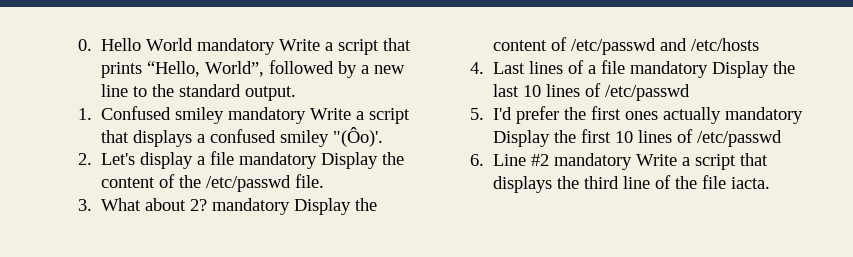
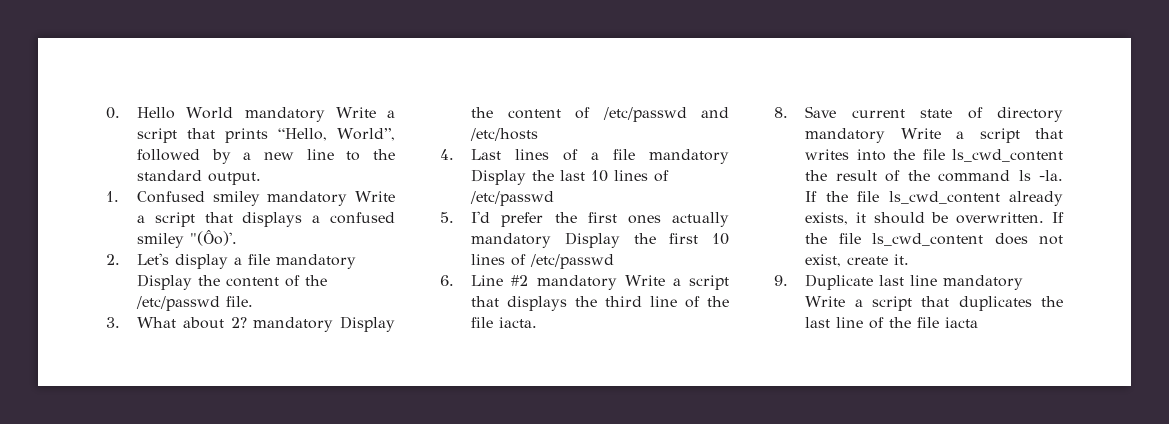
+ 8. Save current state of directory mandatory Write a script that writes into the file ls_cwd_content the result of the command ls -la. If the file ls_cwd_content already exists, it should be overwritten. If the file ls_cwd_content does not exist, create it.
+ 9. Duplicate last line mandatory Write a script that duplicates the last line of the file iacta

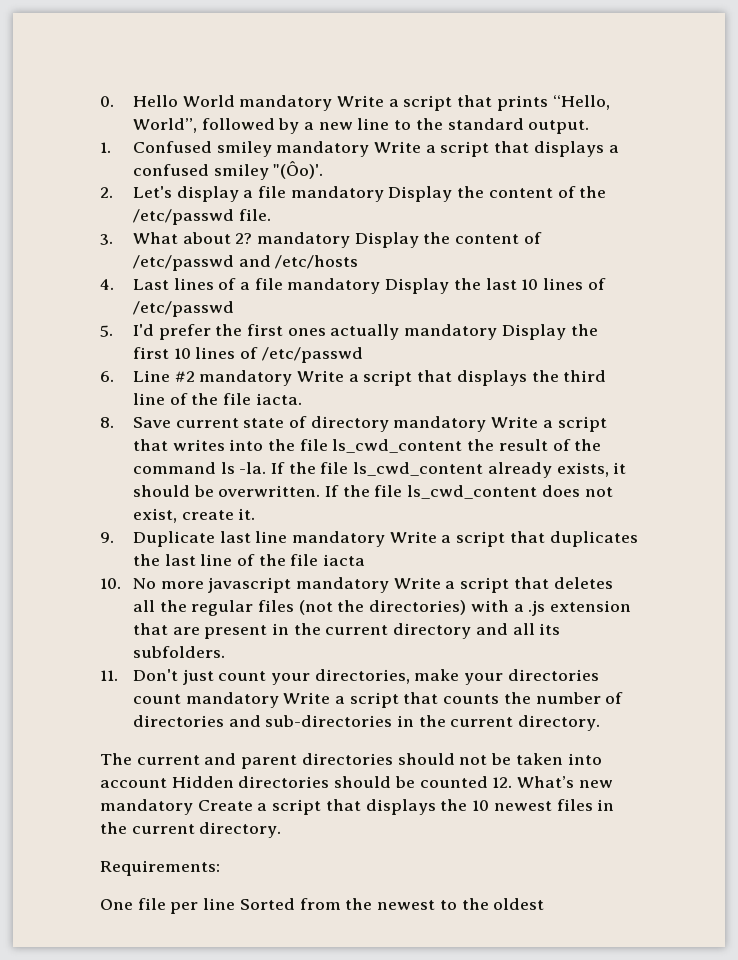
+ 10. No more javascript mandatory Write a script that deletes all the regular files (not the directories) with a .js extension that are present in the current directory and all its subfolders.
+ 11. Don't just count your directories, make your directories count mandatory Write a script that counts the number of directories and sub-directories in the current directory.
+ The current and parent directories should not be taken into account Hidden directories should be counted 12. What’s new mandatory Create a script that displays the 10 newest files in the current directory.
+ Requirements:
+ One file per line Sorted from the newest to the oldest

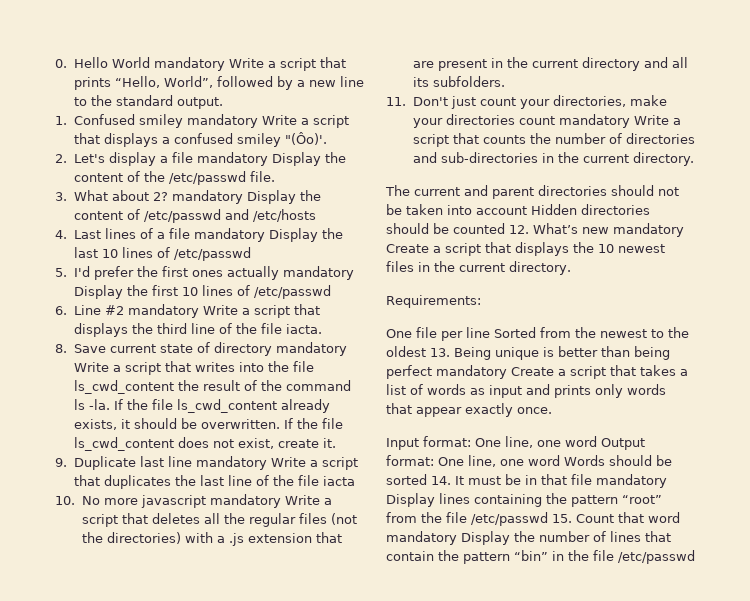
- One file per line Sorted from the newest to the oldest
+ One file per line Sorted from the newest to the oldest 13. Being unique is better than being perfect mandatory Create a script that takes a list of words as input and prints only words that appear exactly once.
+ Input format: One line, one word Output format: One line, one word Words should be sorted 14. It must be in that file mandatory Display lines containing the pattern “root” from the file /etc/passwd 15. Count that word mandatory Display the number of lines that contain the pattern “bin” in the file /etc/passwd

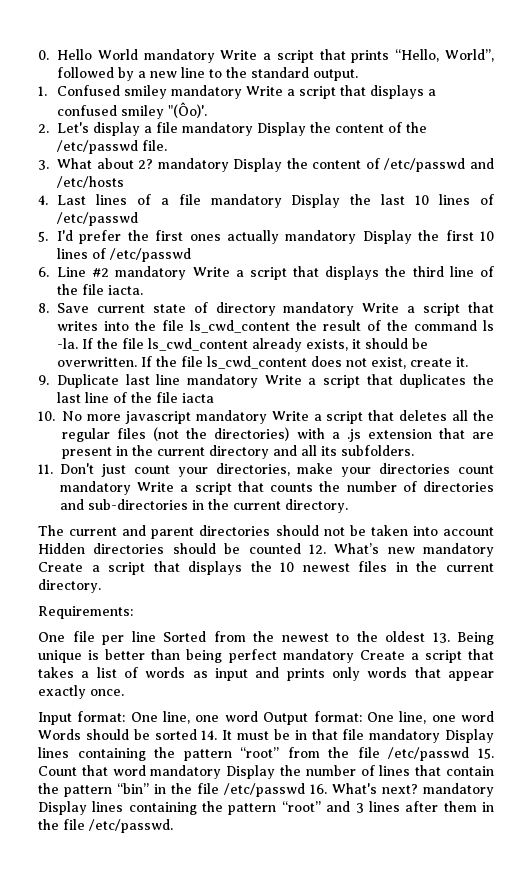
- Input format: One line, one word Output format: One line, one word Words should be sorted 14. It must be in that file mandatory Display lines containing the pattern “root” from the file /etc/passwd 15. Count that word mandatory Display the number of lines that contain the pattern “bin” in the file /etc/passwd
+ Input format: One line, one word Output format: One line, one word Words should be sorted 14. It must be in that file mandatory Display lines containing the pattern “root” from the file /etc/passwd 15. Count that word mandatory Display the number of lines that contain the pattern “bin” in the file /etc/passwd 16. What's next? mandatory Display lines containing the pattern “root” and 3 lines after them in the file /etc/passwd.

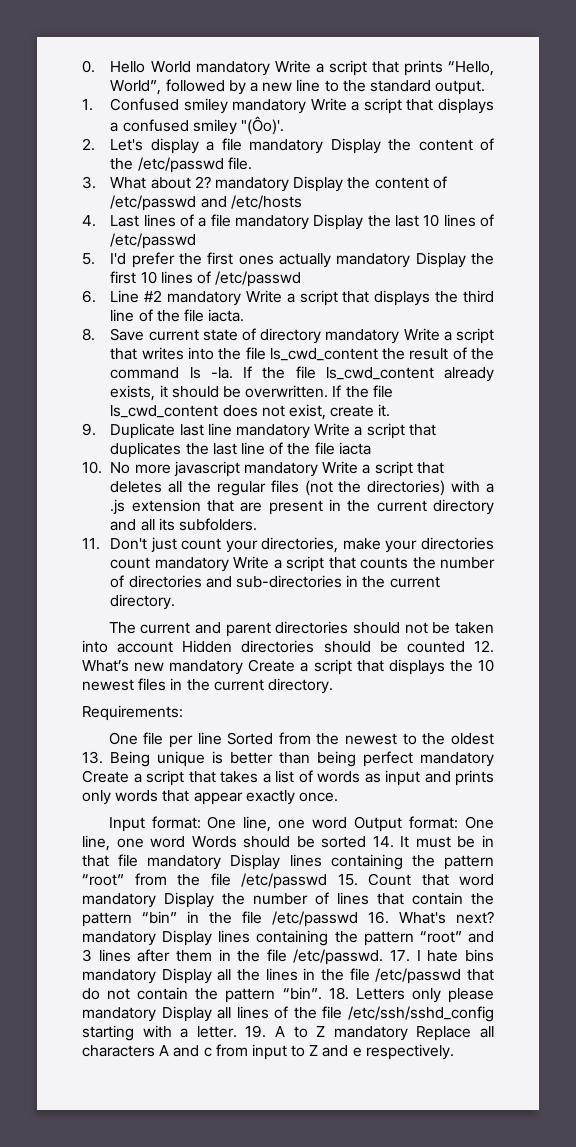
+ 17. I hate bins mandatory Display all the lines in the file /etc/passwd that do not contain the pattern “bin”. 18. Letters only please mandatory Display all lines of the file /etc/ssh/sshd_config starting with a letter. 19. A to Z mandatory Replace all characters A and c from input to Z and e respectively.

